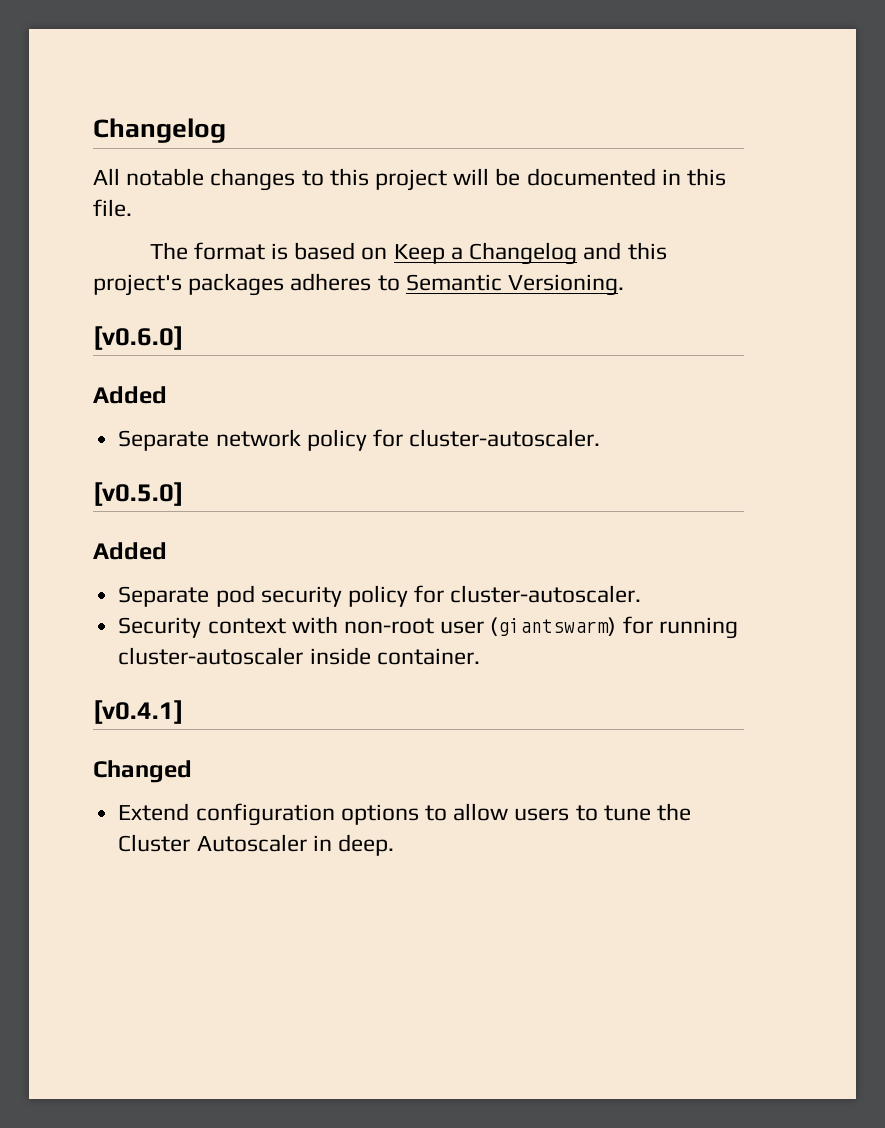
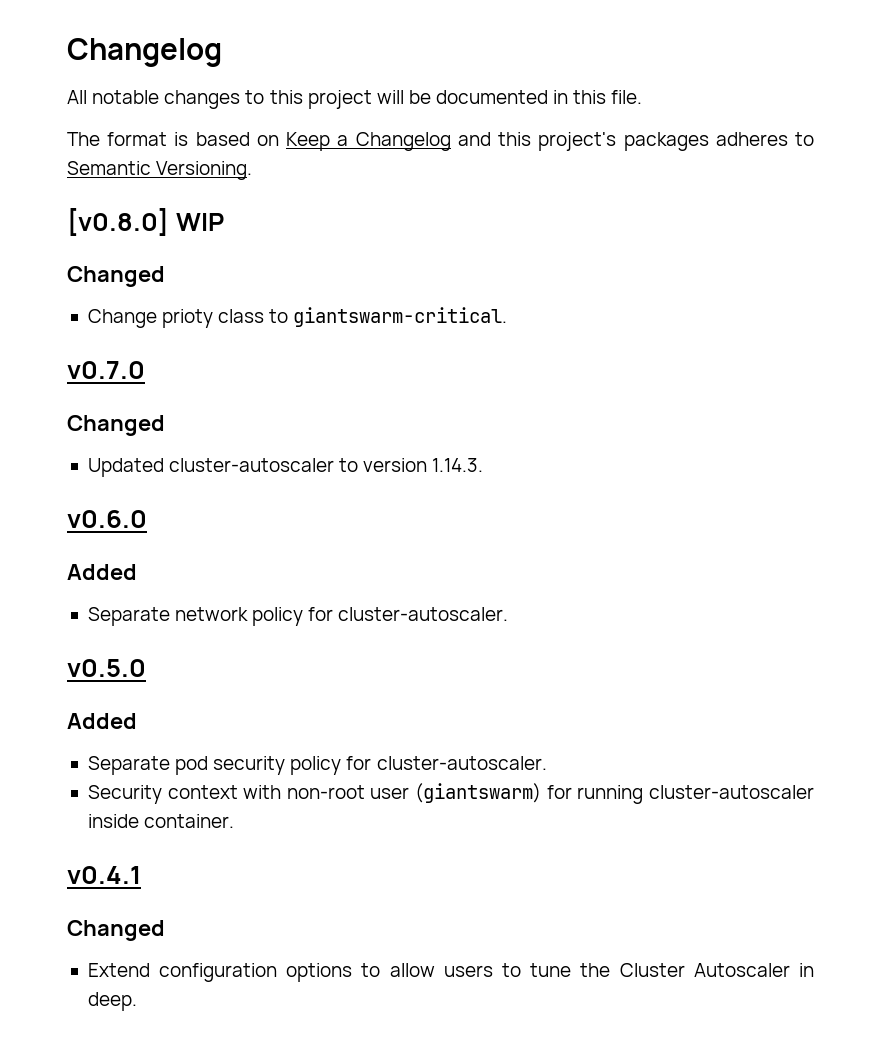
- [v0.6.0]
+ [v0.8.0] WIP
+ Changed
+ Change prioty class to giantswarm-critical.
+ v0.7.0
+ Changed
+ Updated cluster-autoscaler to version 1.14.3.
+ v0.6.0
- [v0.5.0]
+ v0.5.0
- [v0.4.1]
+ v0.4.1

